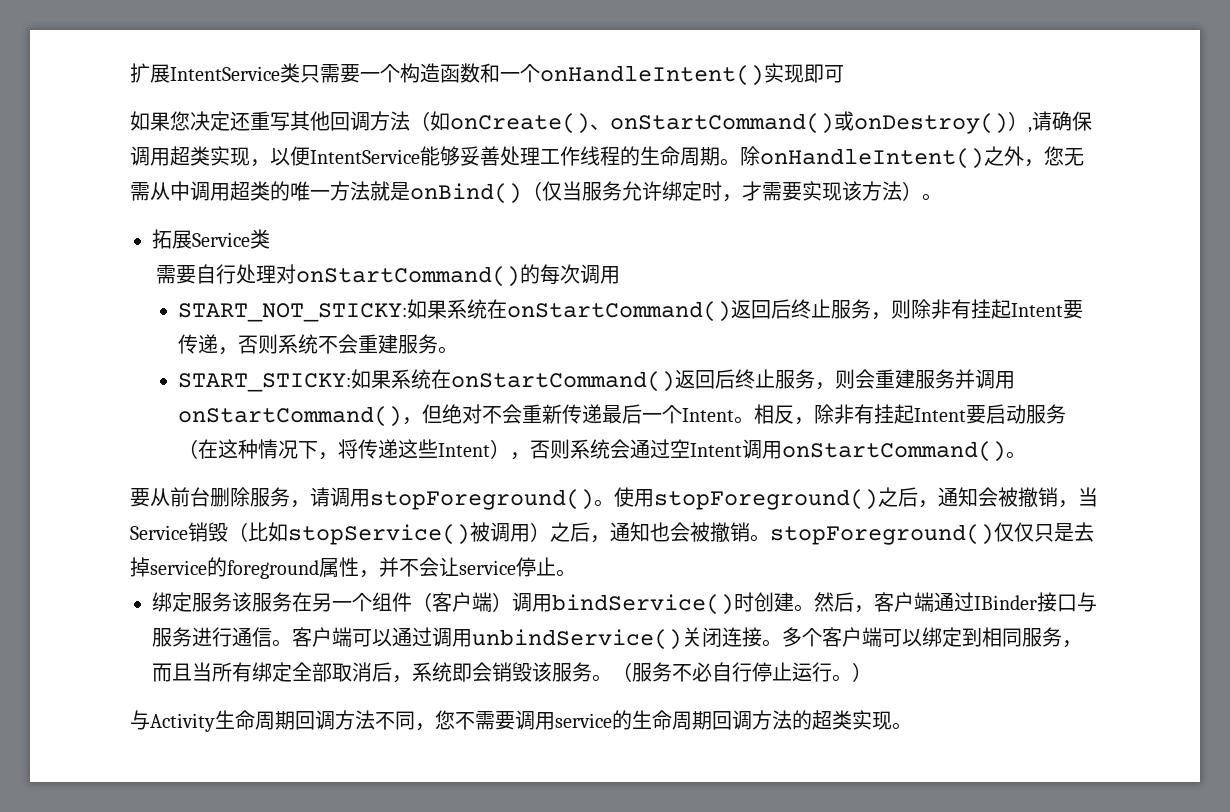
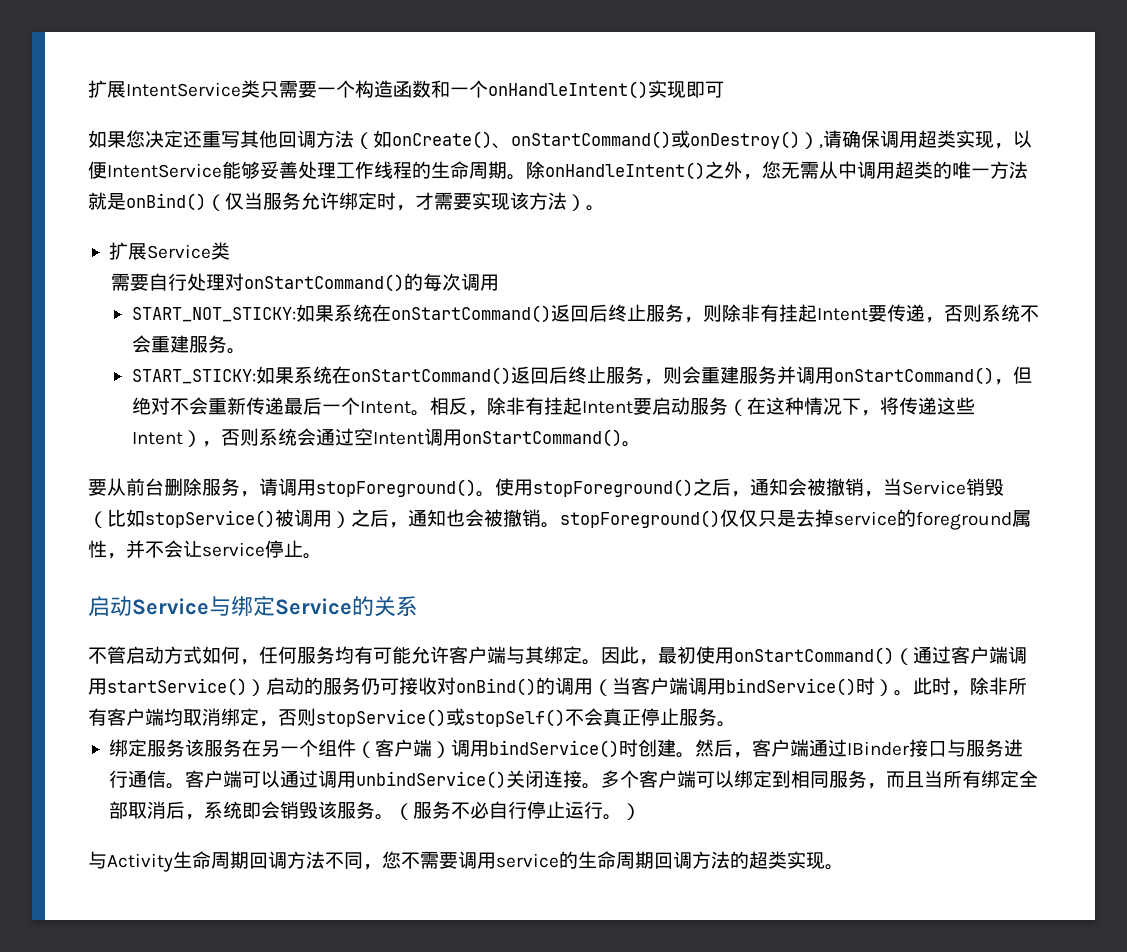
- 拓展Service类
+ 扩展Service类
+ 启动Service与绑定Service的关系
+ 不管启动方式如何，任何服务均有可能允许客户端与其绑定。因此，最初使用onStartCommand()（通过客户端调用startService()）启动的服务仍可接收对onBind()的调用（当客户端调用bindService()时）。此时，除非所有客户端均取消绑定，否则stopService()或stopSelf()不会真正停止服务。

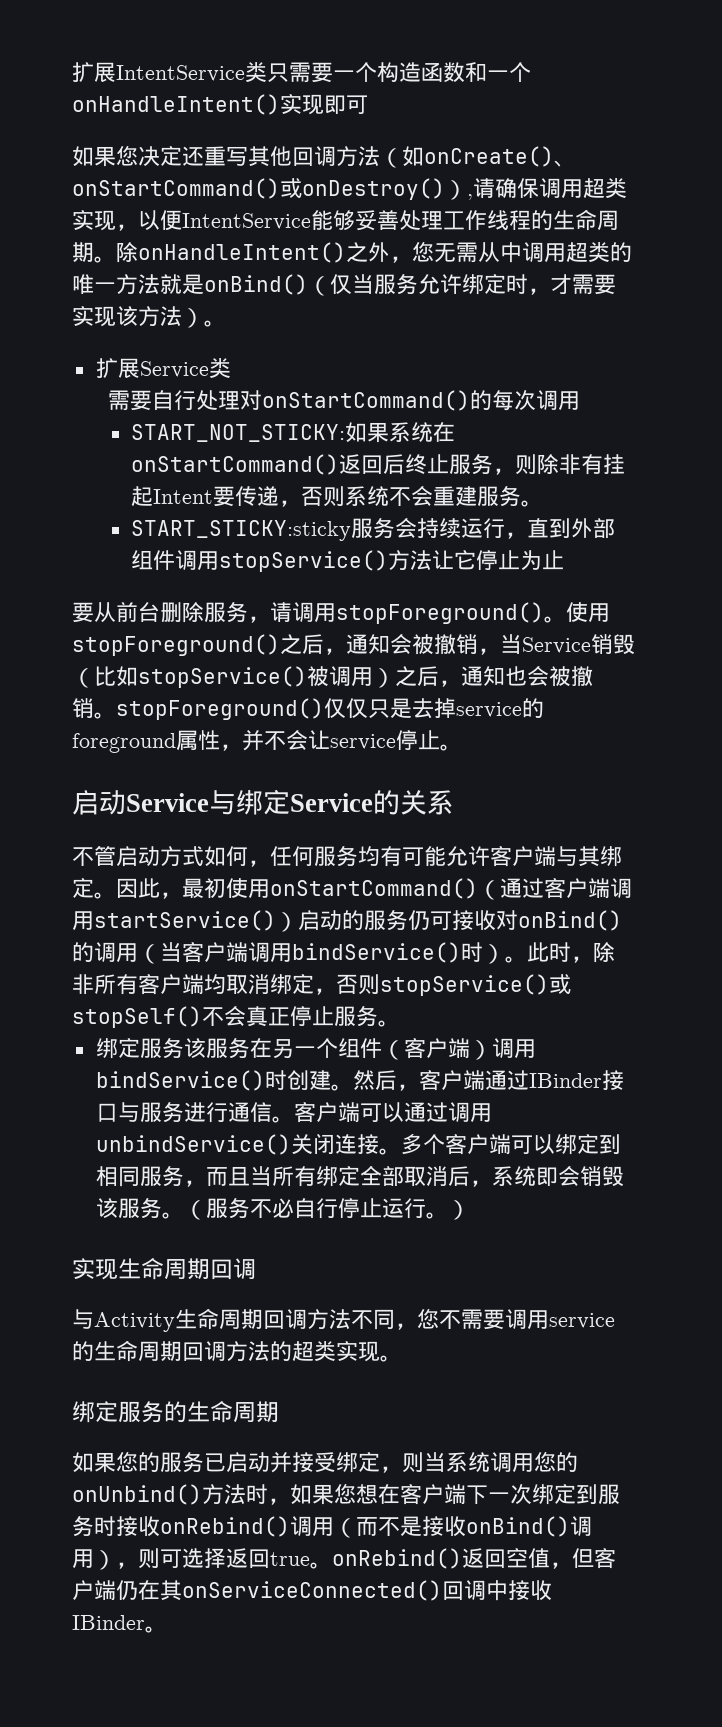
- START_STICKY:如果系统在onStartCommand()返回后终止服务，则会重建服务并调用onStartCommand()，但绝对不会重新传递最后一个Intent。相反，除非有挂起Intent要启动服务（在这种情况下，将传递这些Intent），否则系统会通过空Intent调用onStartCommand()。
+ START_STICKY:sticky服务会持续运行，直到外部组件调用stopService()方法让它停止为止
+ 实现生命周期回调
+ 绑定服务的生命周期
+ 如果您的服务已启动并接受绑定，则当系统调用您的onUnbind()方法时，如果您想在客户端下一次绑定到服务时接收onRebind()调用（而不是接收onBind()调用），则可选择返回true。onRebind()返回空值，但客户端仍在其onServiceConnected()回调中接收IBinder。

